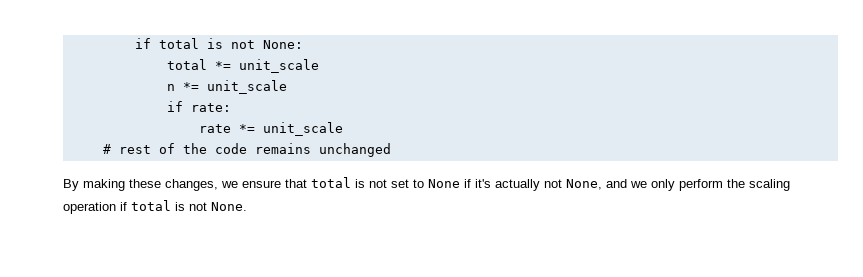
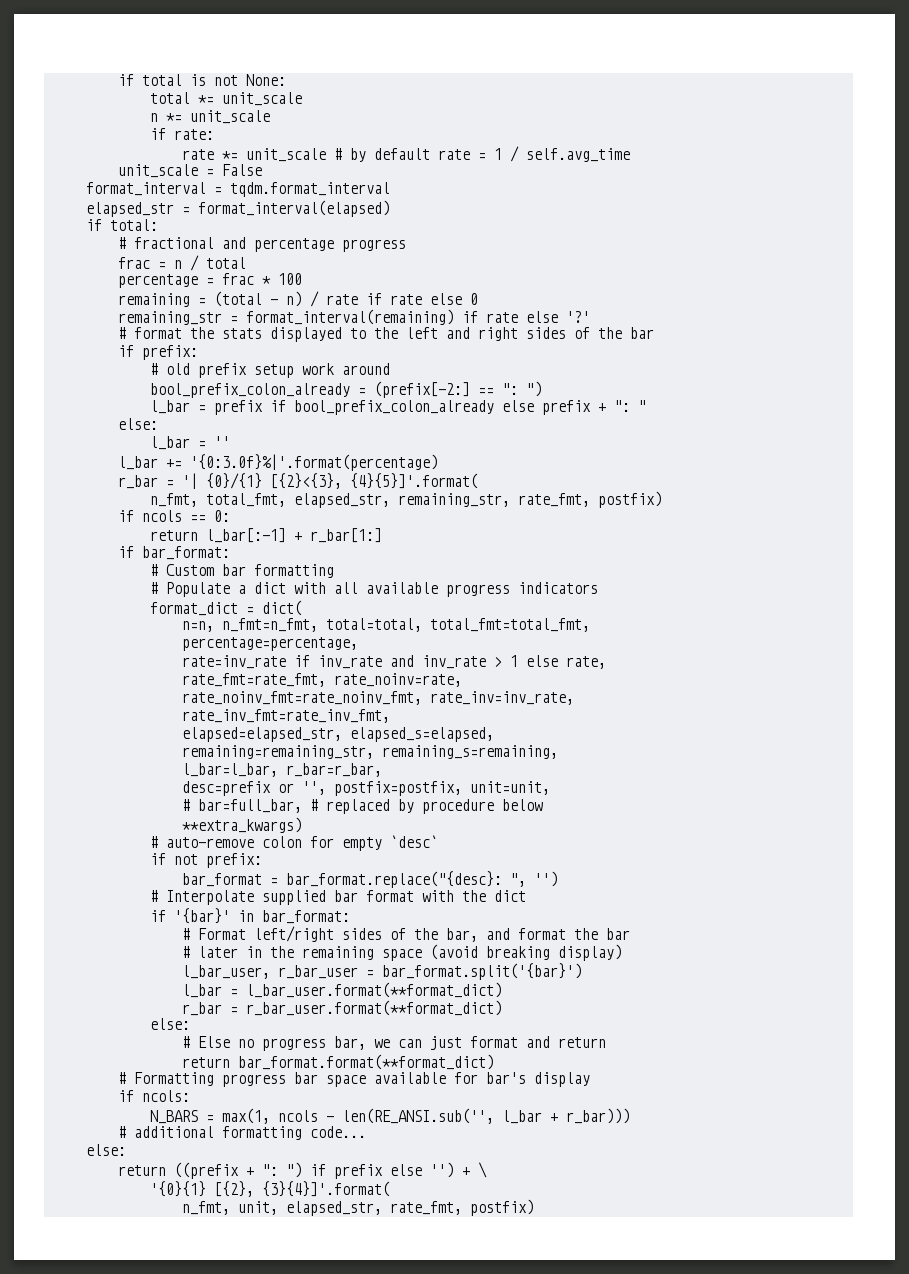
- rate *= unit_scale
- # rest of the code remains unchanged
- By making these changes, we ensure that total is not set to None if it's actually not None, and we only perform the scaling operation if total is not None.
+ rate *= unit_scale # by default rate = 1 / self.avg_time
+ unit_scale = False
+ format_interval = tqdm.format_interval
+ elapsed_str = format_interval(elapsed)
+ if total:
+ # fractional and percentage progress
+ frac = n / total
+ percentage = frac * 100
+ remaining = (total - n) / rate if rate else 0
+ remaining_str = format_interval(remaining) if rate else '?'
+ # format the stats displayed to the left and right sides of the bar
+ if prefix:
+ # old prefix setup work around
+ bool_prefix_colon_already = (prefix[-2:] == ": ")
+ l_bar = prefix if bool_prefix_colon_already else prefix + ": "
+ else:
+ l_bar = ''
+ l_bar += '{0:3.0f}%|'.format(percentage)
+ r_bar = '| {0}/{1} [{2}<{3}, {4}{5}]'.format(
+ n_fmt, total_fmt, elapsed_str, remaining_str, rate_fmt, postfix)
+ if ncols == 0:
+ return l_bar[:-1] + r_bar[1:]
+ if bar_format:
+ # Custom bar formatting
+ # Populate a dict with all available progress indicators
+ format_dict = dict(
+ n=n, n_fmt=n_fmt, total=total, total_fmt=total_fmt,
+ percentage=percentage,
+ rate=inv_rate if inv_rate and inv_rate > 1 else rate,
+ rate_fmt=rate_fmt, rate_noinv=rate,
+ rate_noinv_fmt=rate_noinv_fmt, rate_inv=inv_rate,
+ rate_inv_fmt=rate_inv_fmt,
+ elapsed=elapsed_str, elapsed_s=elapsed,
+ remaining=remaining_str, remaining_s=remaining,
+ l_bar=l_bar, r_bar=r_bar,
+ desc=prefix or '', postfix=postfix, unit=unit,
+ # bar=full_bar, # replaced by procedure below
+ **extra_kwargs)
+ # auto-remove colon for empty `desc`
+ if not prefix:
+ bar_format = bar_format.replace("{desc}: ", '')
+ # Interpolate supplied bar format with the dict
+ if '{bar}' in bar_format:
+ # Format left/right sides of the bar, and format the bar
+ # later in the remaining space (avoid breaking display)
+ l_bar_user, r_bar_user = bar_format.split('{bar}')
+ l_bar = l_bar_user.format(**format_dict)
+ r_bar = r_bar_user.format(**format_dict)
+ else:
+ # Else no progress bar, we can just format and return
+ return bar_format.format(**format_dict)
+ # Formatting progress bar space available for bar's display
+ if ncols:
+ N_BARS = max(1, ncols - len(RE_ANSI.sub('', l_bar + r_bar)))
+ # additional formatting code...
+ else:
+ return ((prefix + ": ") if prefix else '') + \
+ '{0}{1} [{2}, {3}{4}]'.format(
+ n_fmt, unit, elapsed_str, rate_fmt, postfix)

